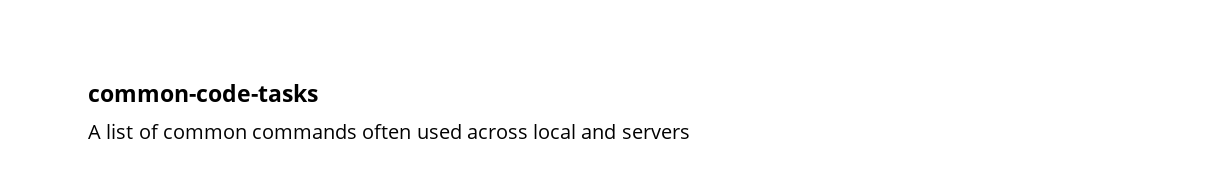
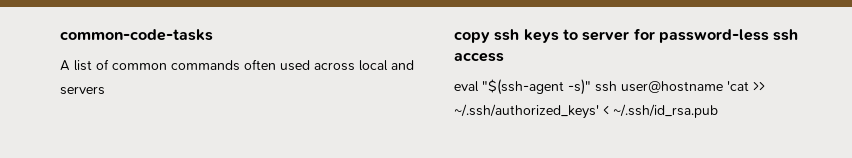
+ copy ssh keys to server for password-less ssh access
+ eval "$(ssh-agent -s)" ssh user@hostname 'cat >> ~/.ssh/authorized_keys' < ~/.ssh/id_rsa.pub

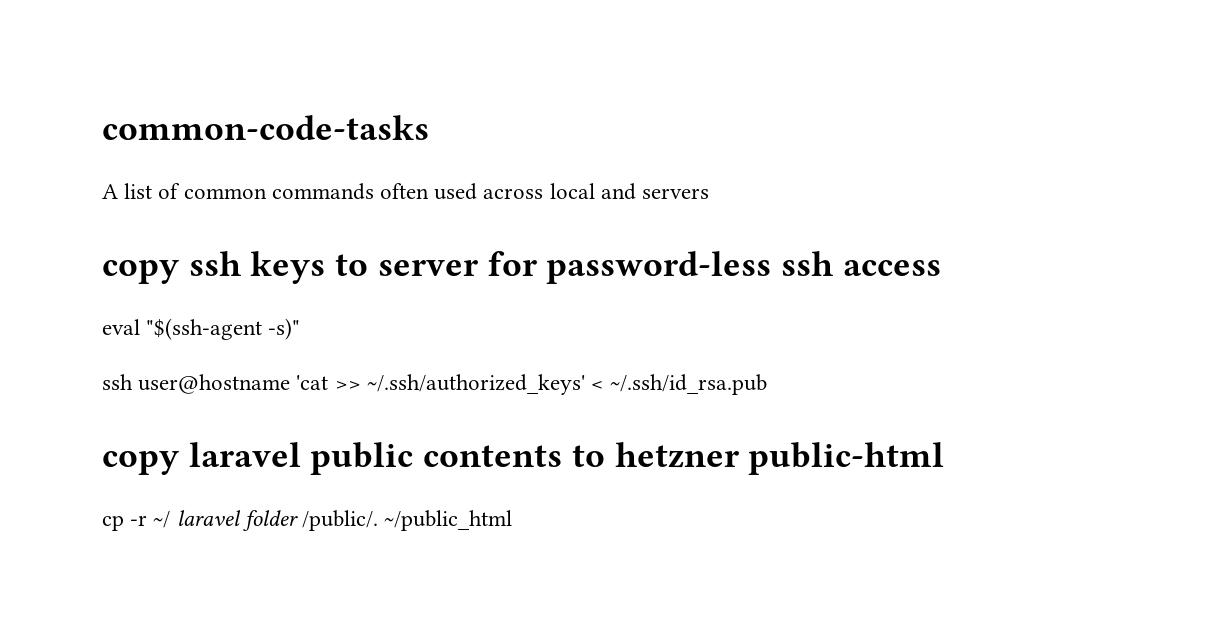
- eval "$(ssh-agent -s)" ssh user@hostname 'cat >> ~/.ssh/authorized_keys' < ~/.ssh/id_rsa.pub
+ eval "$(ssh-agent -s)"
+ ssh user@hostname 'cat >> ~/.ssh/authorized_keys' < ~/.ssh/id_rsa.pub
+ copy laravel public contents to hetzner public-html
+ cp -r ~/ laravel folder /public/. ~/public_html

